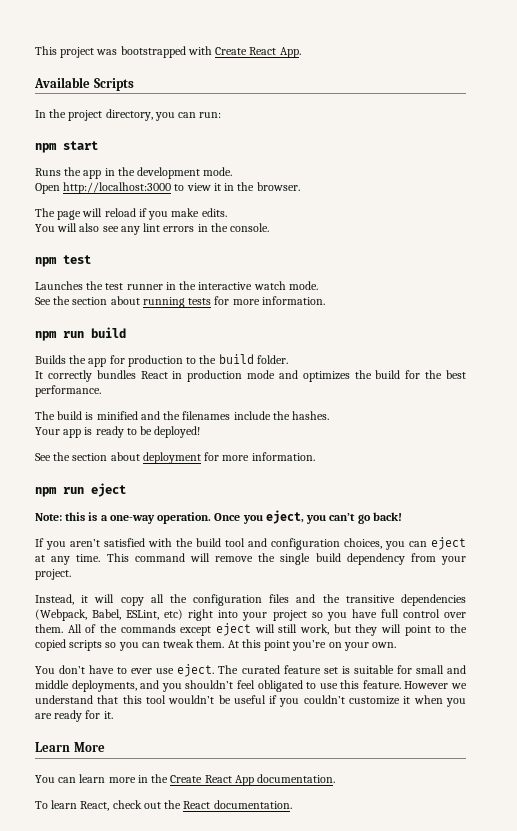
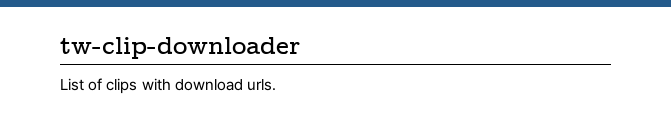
- This project was bootstrapped with Create React App.
- Available Scripts
- In the project directory, you can run:
- npm start
- Runs the app in the development mode.
- Open http://localhost:3000 to view it in the browser.
- The page will reload if you make edits.
- You will also see any lint errors in the console.
- npm test
- Launches the test runner in the interactive watch mode.
- See the section about running tests for more information.
- npm run build
- Builds the app for production to the build folder.
- It correctly bundles React in production mode and optimizes the build for the best performance.
- The build is minified and the filenames include the hashes.
- Your app is ready to be deployed!
- See the section about deployment for more information.
- npm run eject
- Note: this is a one-way operation. Once you eject, you can’t go back!
- If you aren’t satisfied with the build tool and configuration choices, you can eject at any time. This command will remove the single build dependency from your project.
- Instead, it will copy all the configuration files and the transitive dependencies (Webpack, Babel, ESLint, etc) right into your project so you have full control over them. All of the commands except eject will still work, but they will point to the copied scripts so you can tweak them. At this point you’re on your own.
- You don’t have to ever use eject. The curated feature set is suitable for small and middle deployments, and you shouldn’t feel obligated to use this feature. However we understand that this tool wouldn’t be useful if you couldn’t customize it when you are ready for it.
- Learn More
- You can learn more in the Create React App documentation.
- To learn React, check out the React documentation.
+ tw-clip-downloader
+ List of clips with download urls.

